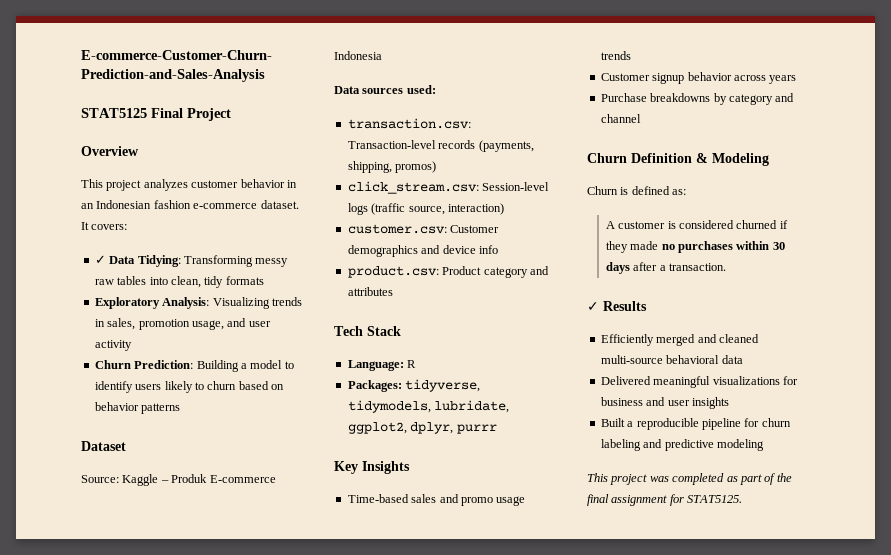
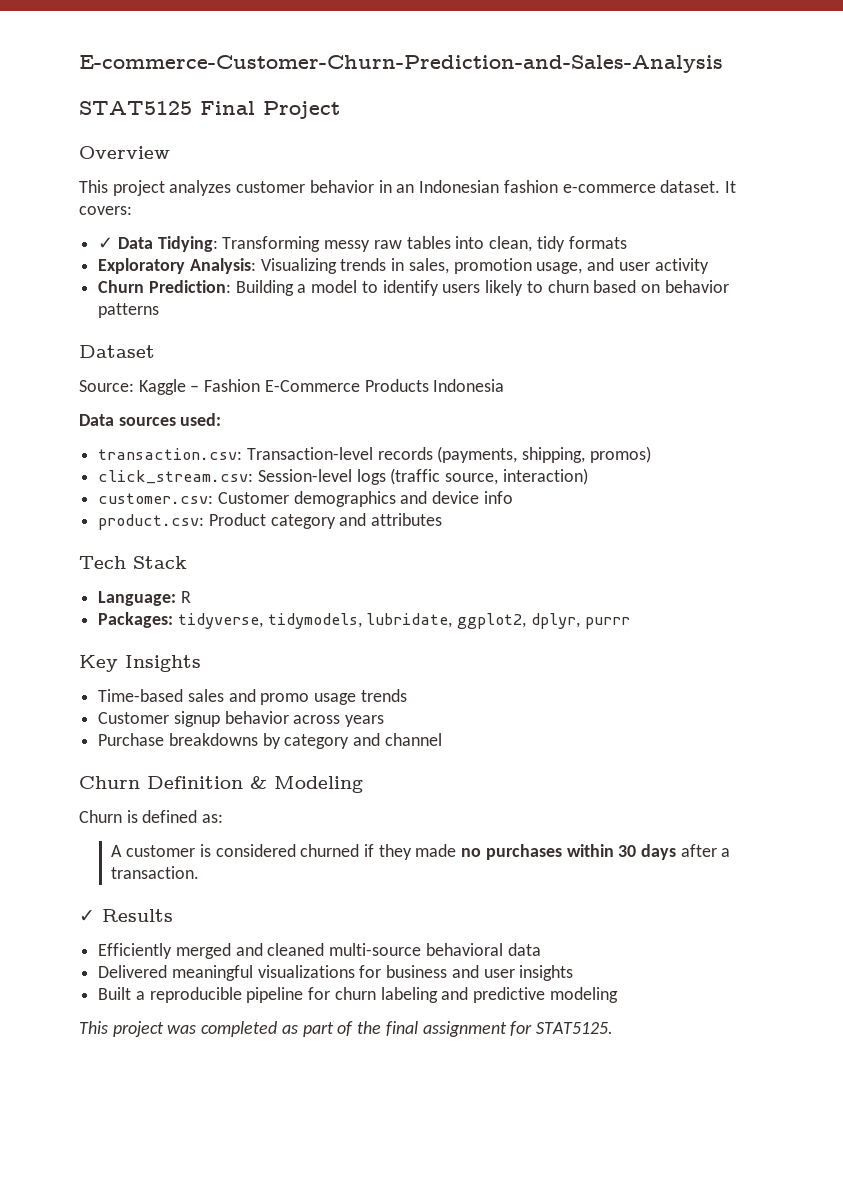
- Source: Kaggle – Produk E-commerce Indonesia
+ Source: Kaggle – Fashion E-Commerce Products Indonesia

